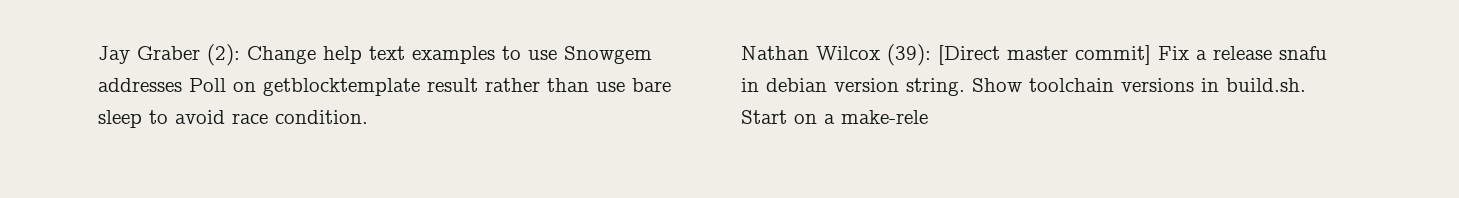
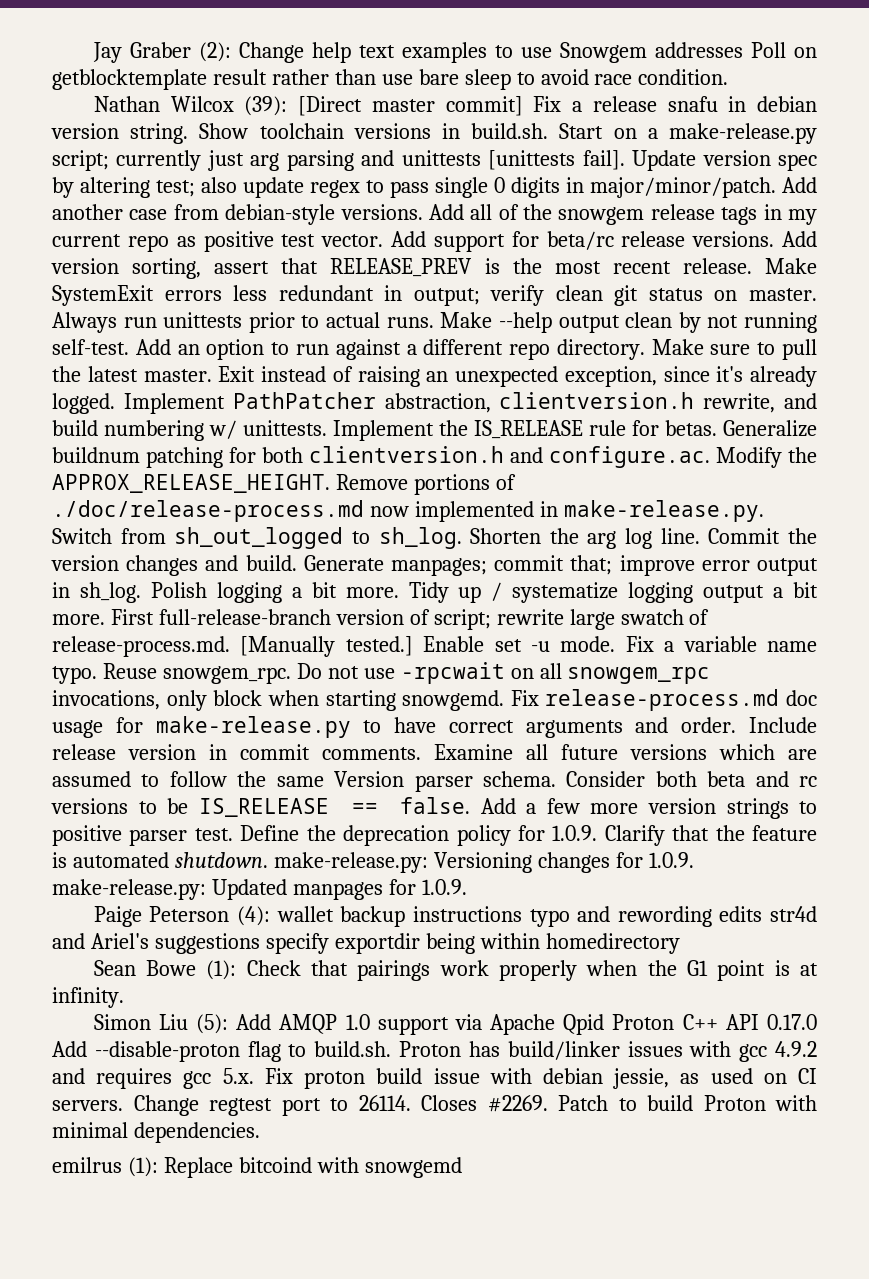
- Show toolchain versions in build.sh. Start on a make-rele
+ Show toolchain versions in build.sh. Start on a make-release.py script; currently just arg parsing and unittests [unittests fail]. Update version spec by altering test; also update regex to pass single 0 digits in major/minor/patch. Add another case from debian-style versions. Add all of the snowgem release tags in my current repo as positive test vector. Add support for beta/rc release versions. Add version sorting, assert that RELEASE_PREV is the most recent release. Make SystemExit errors less redundant in output; verify clean git status on master. Always run unittests prior to actual runs. Make --help output clean by not running self-test. Add an option to run against a different repo directory. Make sure to pull the latest master. Exit instead of raising an unexpected exception, since it's already logged. Implement PathPatcher abstraction, clientversion.h rewrite, and build numbering w/ unittests. Implement the IS_RELEASE rule for betas. Generalize buildnum patching for both clientversion.h and configure.ac. Modify the APPROX_RELEASE_HEIGHT. Remove portions of ./doc/release-process.md now implemented in make-release.py. Switch from sh_out_logged to sh_log. Shorten the arg log line. Commit the version changes and build. Generate manpages; commit that; improve error output in sh_log. Polish logging a bit more. Tidy up / systematize logging output a bit more. First full-release-branch version of script; rewrite large swatch of release-process.md. [Manually tested.] Enable set -u mode. Fix a variable name typo. Reuse snowgem_rpc. Do not use -rpcwait on all snowgem_rpc invocations, only block when starting snowgemd. Fix release-process.md doc usage for make-release.py to have correct arguments and order. Include release version in commit comments. Examine all future versions which are assumed to follow the same Version parser schema. Consider both beta and rc versions to be IS_RELEASE == false. Add a few more version strings to positive parser test. Define the deprecation policy for 1.0.9. Clarify that the feature is automated shutdown. make-release.py: Versioning changes for 1.0.9. make-release.py: Updated manpages for 1.0.9.
+ Paige Peterson (4): wallet backup instructions typo and rewording edits str4d and Ariel's suggestions specify exportdir being within homedirectory
+ Sean Bowe (1): Check that pairings work properly when the G1 point is at infinity.
+ Simon Liu (5): Add AMQP 1.0 support via Apache Qpid Proton C++ API 0.17.0 Add --disable-proton flag to build.sh. Proton has build/linker issues with gcc 4.9.2 and requires gcc 5.x. Fix proton build issue with debian jessie, as used on CI servers. Change regtest port to 26114. Closes #2269. Patch to build Proton with minimal dependencies.
+ emilrus (1): Replace bitcoind with snowgemd

